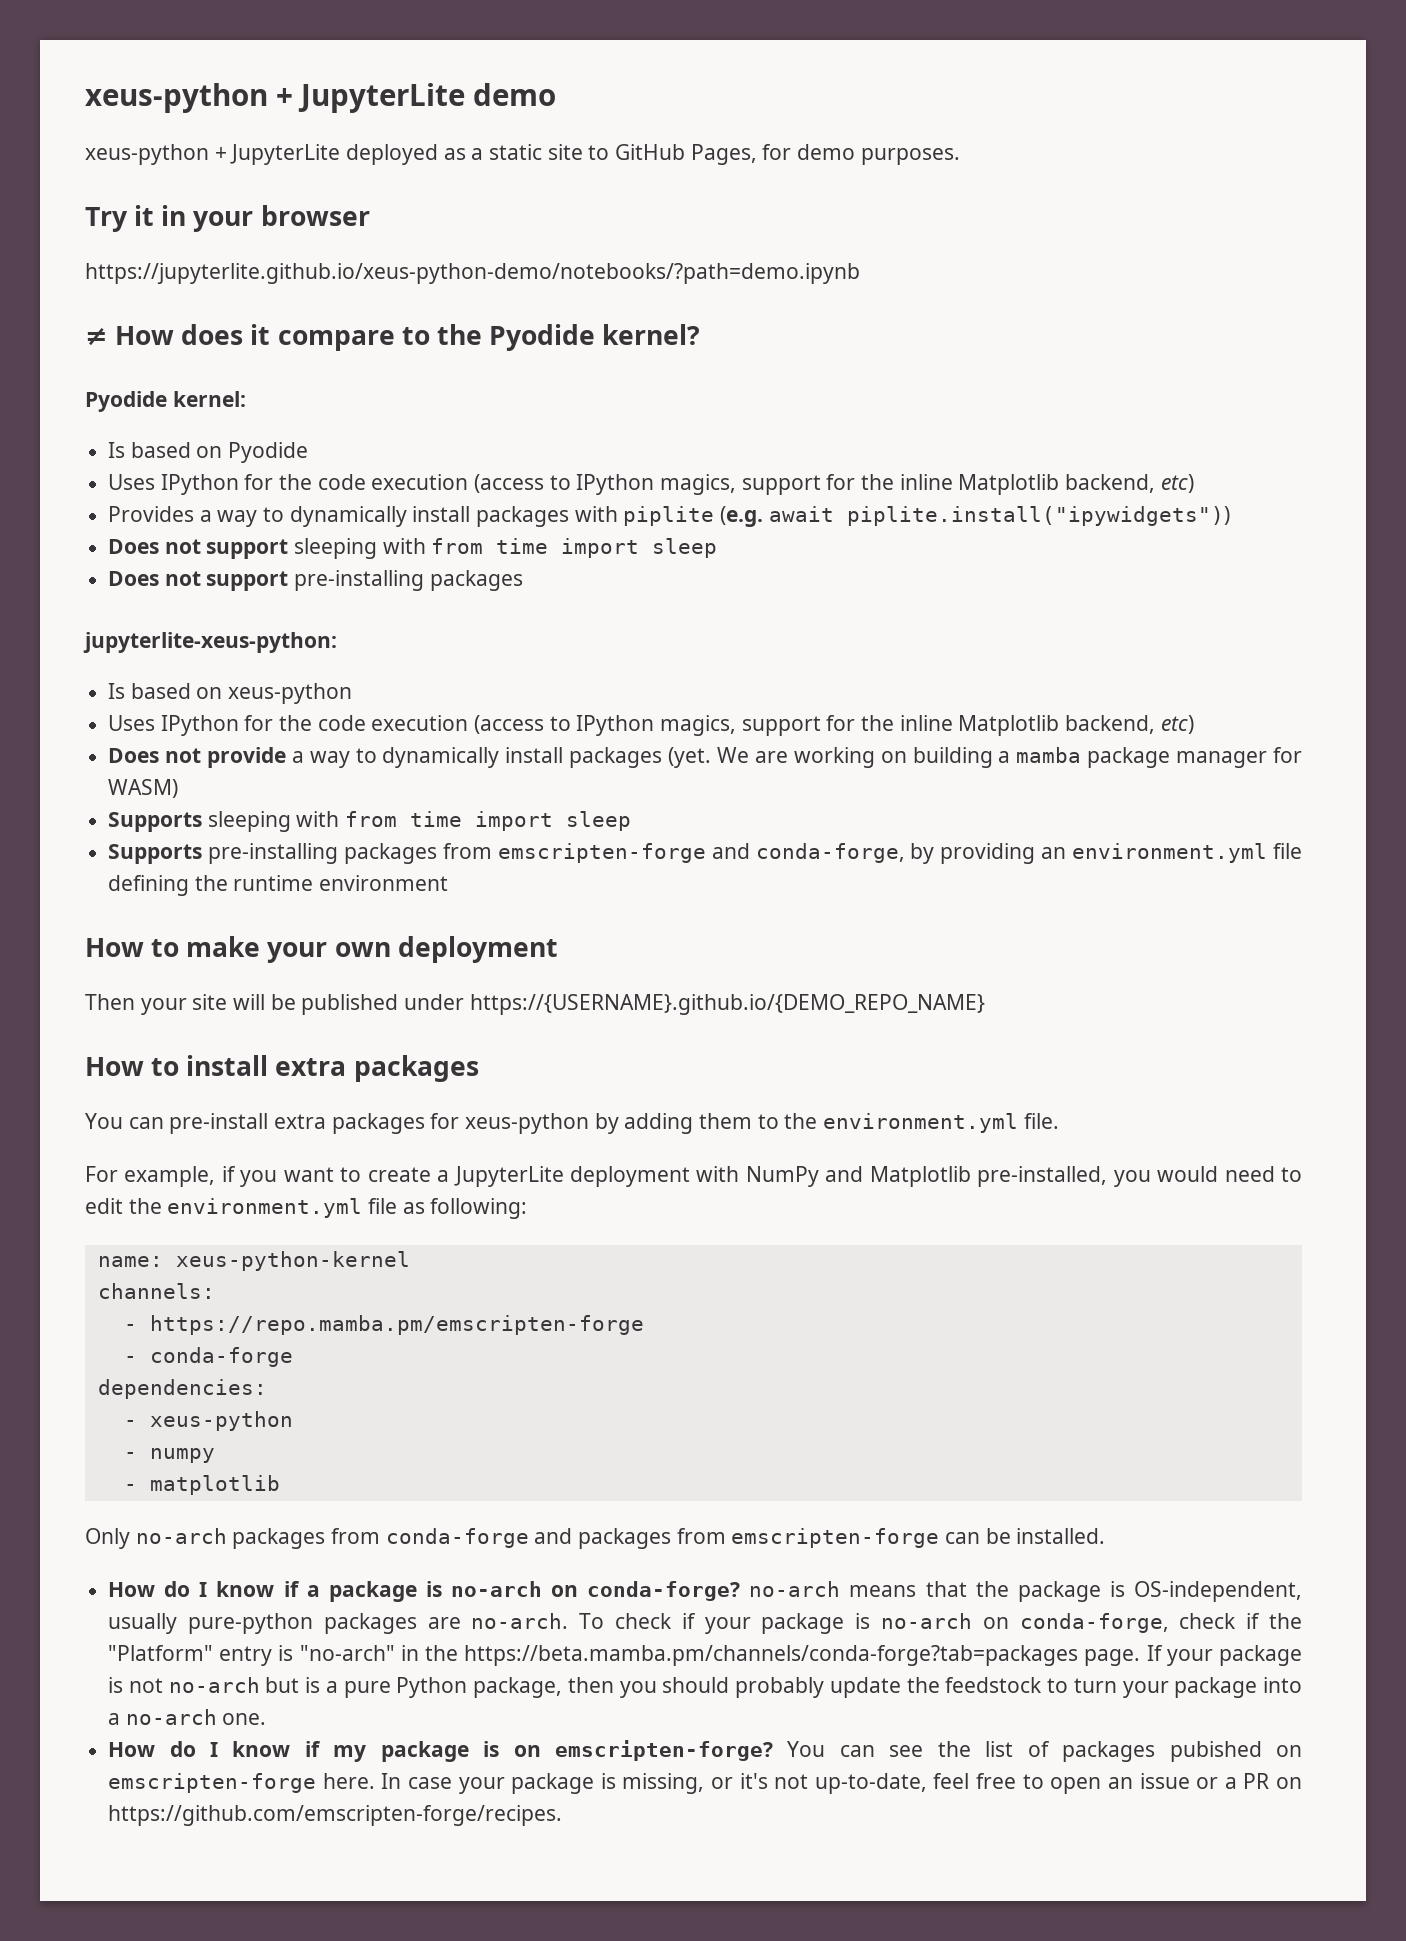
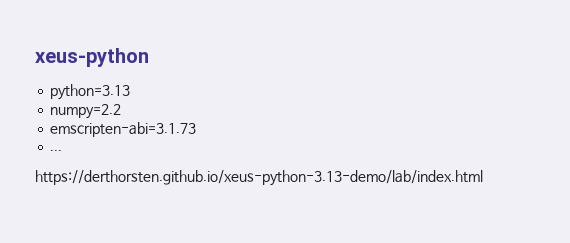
- xeus-python + JupyterLite demo
- xeus-python + JupyterLite deployed as a static site to GitHub Pages, for demo purposes.
- Try it in your browser
- https://jupyterlite.github.io/xeus-python-demo/notebooks/?path=demo.ipynb
- ≠ How does it compare to the Pyodide kernel?
- Pyodide kernel:
- Is based on Pyodide
- Uses IPython for the code execution (access to IPython magics, support for the inline Matplotlib backend, etc)
- Provides a way to dynamically install packages with piplite (e.g. await piplite.install("ipywidgets"))
- Does not support sleeping with from time import sleep
- Does not support pre-installing packages
- jupyterlite-xeus-python:
- Is based on xeus-python
- Uses IPython for the code execution (access to IPython magics, support for the inline Matplotlib backend, etc)
- Does not provide a way to dynamically install packages (yet. We are working on building a mamba package manager for WASM)
- Supports sleeping with from time import sleep
- Supports pre-installing packages from emscripten-forge and conda-forge, by providing an environment.yml file defining the runtime environment
- How to make your own deployment
- Then your site will be published under https://{USERNAME}.github.io/{DEMO_REPO_NAME}
- How to install extra packages
- You can pre-install extra packages for xeus-python by adding them to the environment.yml file.
- For example, if you want to create a JupyterLite deployment with NumPy and Matplotlib pre-installed, you would need to edit the environment.yml file as following:
- name: xeus-python-kernel
- channels:
- - https://repo.mamba.pm/emscripten-forge
- - conda-forge
- dependencies:
- - xeus-python
- - numpy
- - matplotlib
- Only no-arch packages from conda-forge and packages from emscripten-forge can be installed.
- How do I know if a package is no-arch on conda-forge? no-arch means that the package is OS-independent, usually pure-python packages are no-arch. To check if your package is no-arch on conda-forge, check if the "Platform" entry is "no-arch" in the https://beta.mamba.pm/channels/conda-forge?tab=packages page. If your package is not no-arch but is a pure Python package, then you should probably update the feedstock to turn your package into a no-arch one.
- How do I know if my package is on emscripten-forge? You can see the list of packages pubished on emscripten-forge here. In case your package is missing, or it's not up-to-date, feel free to open an issue or a PR on https://github.com/emscripten-forge/recipes.
+ xeus-python
+ python=3.13
+ numpy=2.2
+ emscripten-abi=3.1.73
+ ...
+ https://derthorsten.github.io/xeus-python-3.13-demo/lab/index.html

